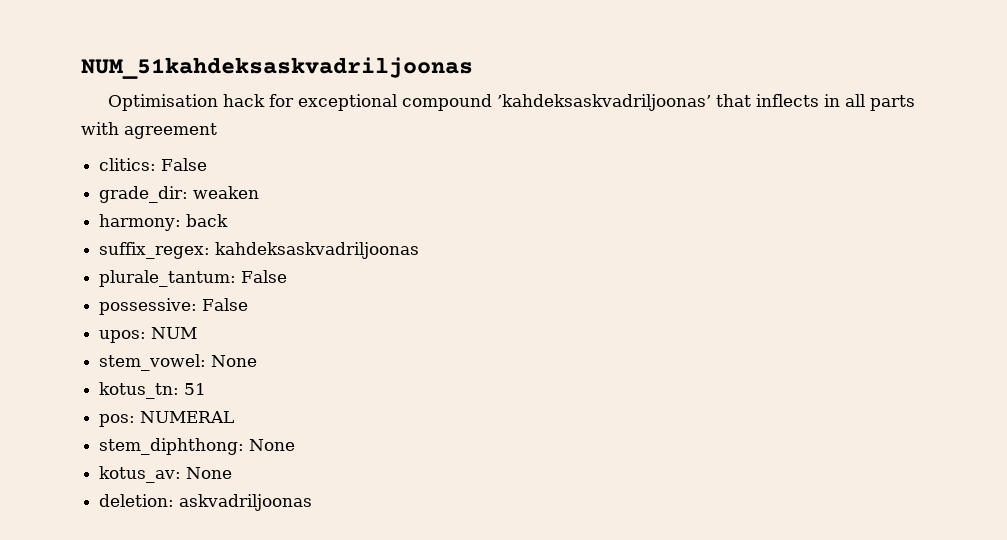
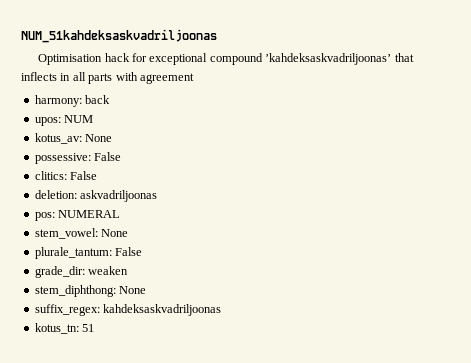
+ harmony: back
+ upos: NUM
+ kotus_av: None
+ possessive: False
  clitics: False
+ deletion: askvadriljoonas
+ pos: NUMERAL
+ stem_vowel: None
+ plurale_tantum: False
- harmony: back
+ stem_diphthong: None
- plurale_tantum: False
- possessive: False
- upos: NUM
- stem_vowel: None
  kotus_tn: 51
- pos: NUMERAL
- stem_diphthong: None
- kotus_av: None
- deletion: askvadriljoonas

